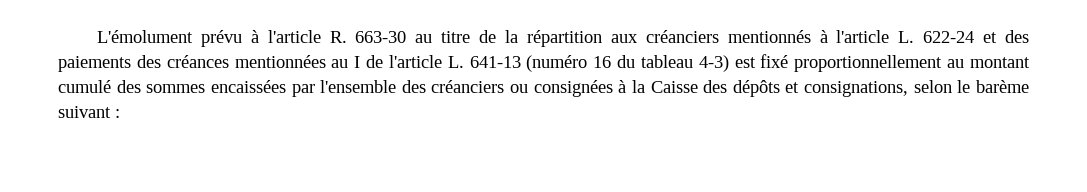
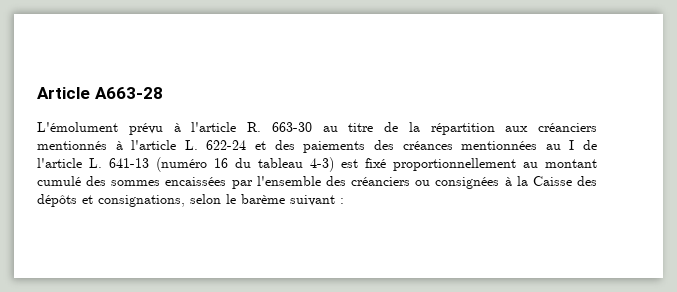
+ Article A663-28

